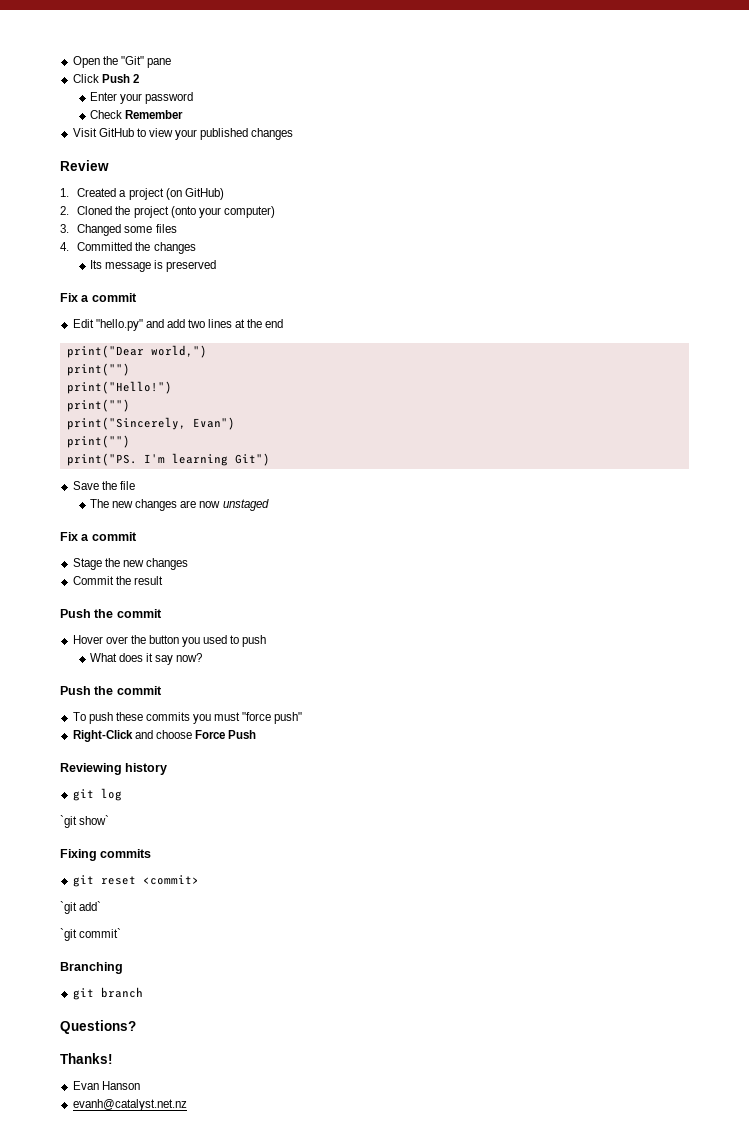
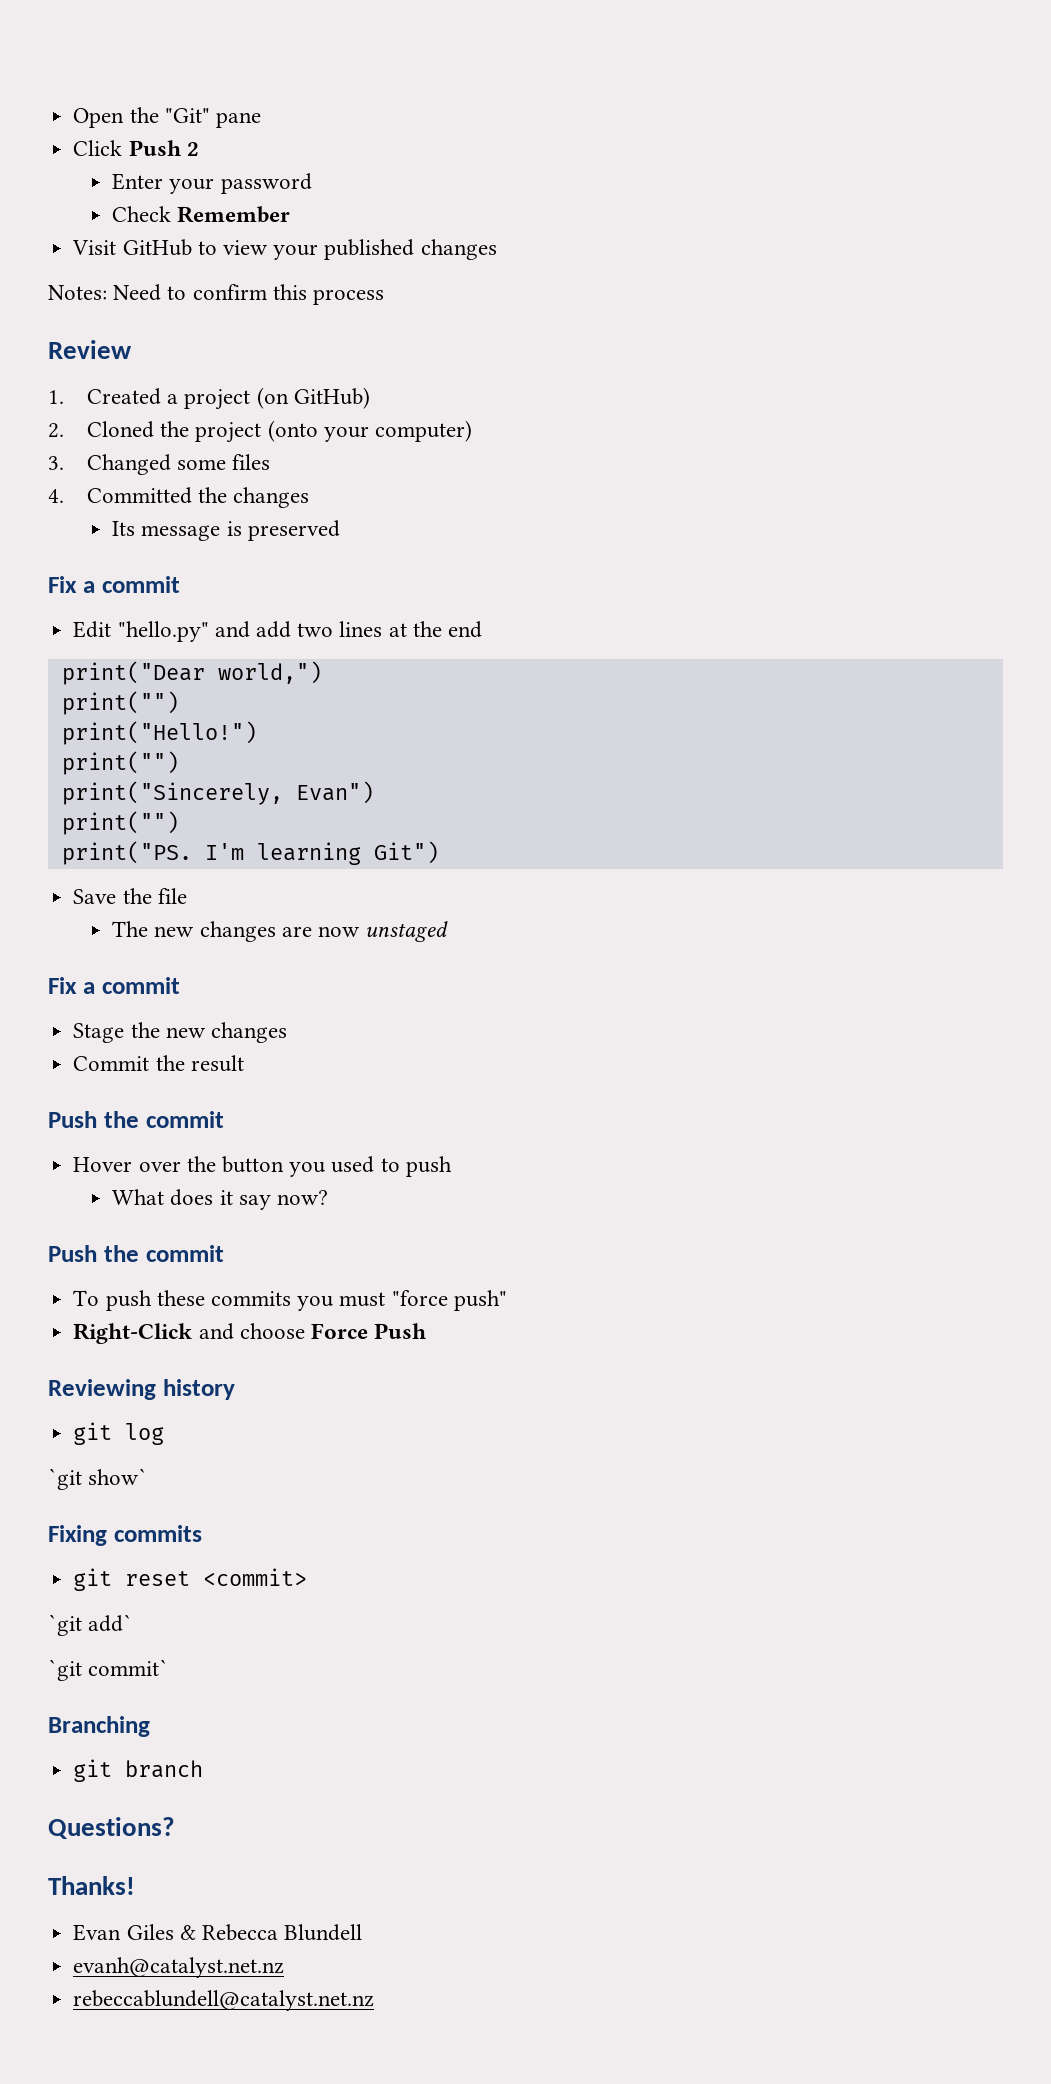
+ Notes: Need to confirm this process
- Evan Hanson
+ Evan Giles & Rebecca Blundell
+ rebeccablundell@catalyst.net.nz

